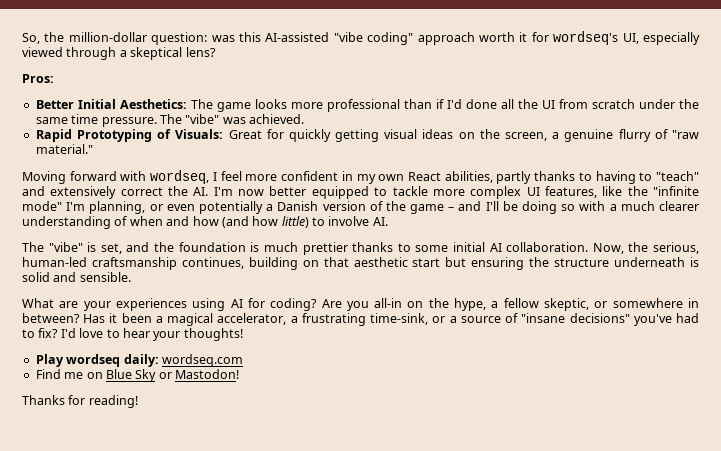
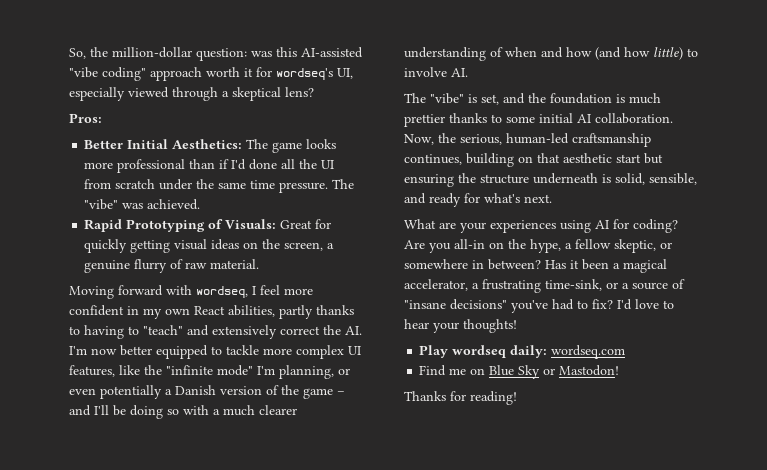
- Rapid Prototyping of Visuals: Great for quickly getting visual ideas on the screen, a genuine flurry of "raw material."
+ Rapid Prototyping of Visuals: Great for quickly getting visual ideas on the screen, a genuine flurry of raw material.
- Now, the serious, human-led craftsmanship continues, building on that aesthetic start but ensuring the structure underneath is solid and sensible.
+ Now, the serious, human-led craftsmanship continues, building on that aesthetic start but ensuring the structure underneath is solid, sensible, and ready for what's next.

